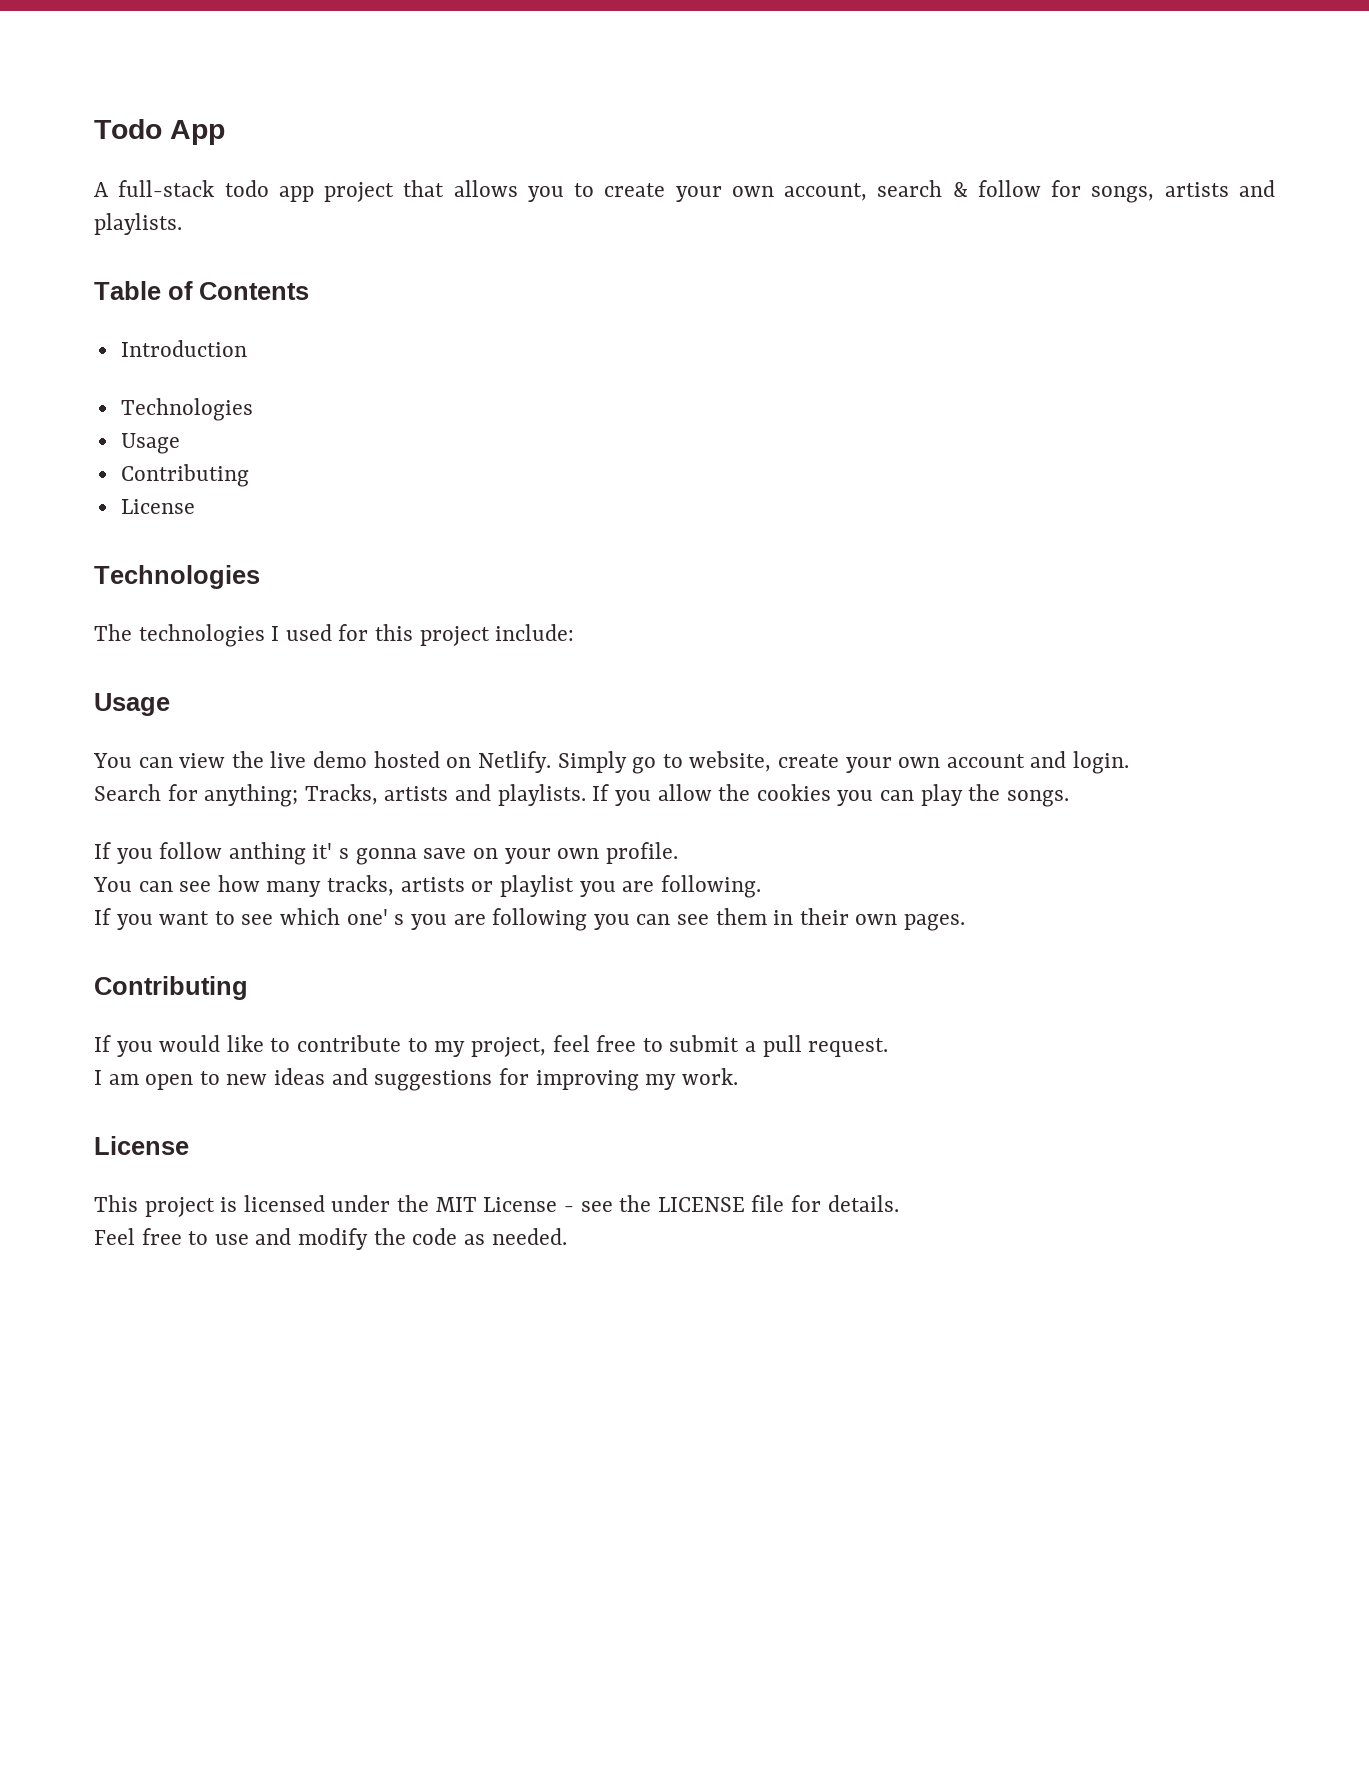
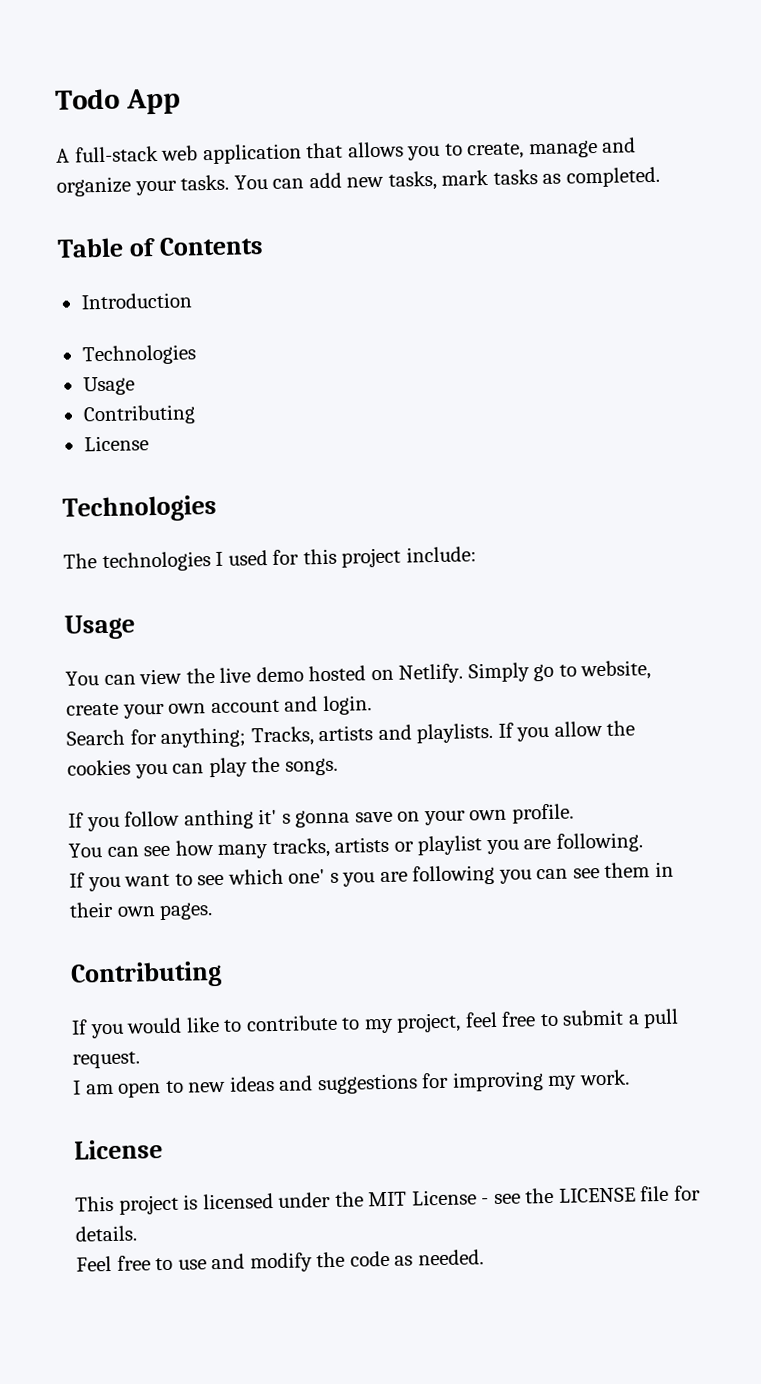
- A full-stack todo app project that allows you to create your own account, search & follow for songs, artists and playlists.
+ A full-stack web application that allows you to create, manage and organize your tasks. You can add new tasks, mark tasks as completed.

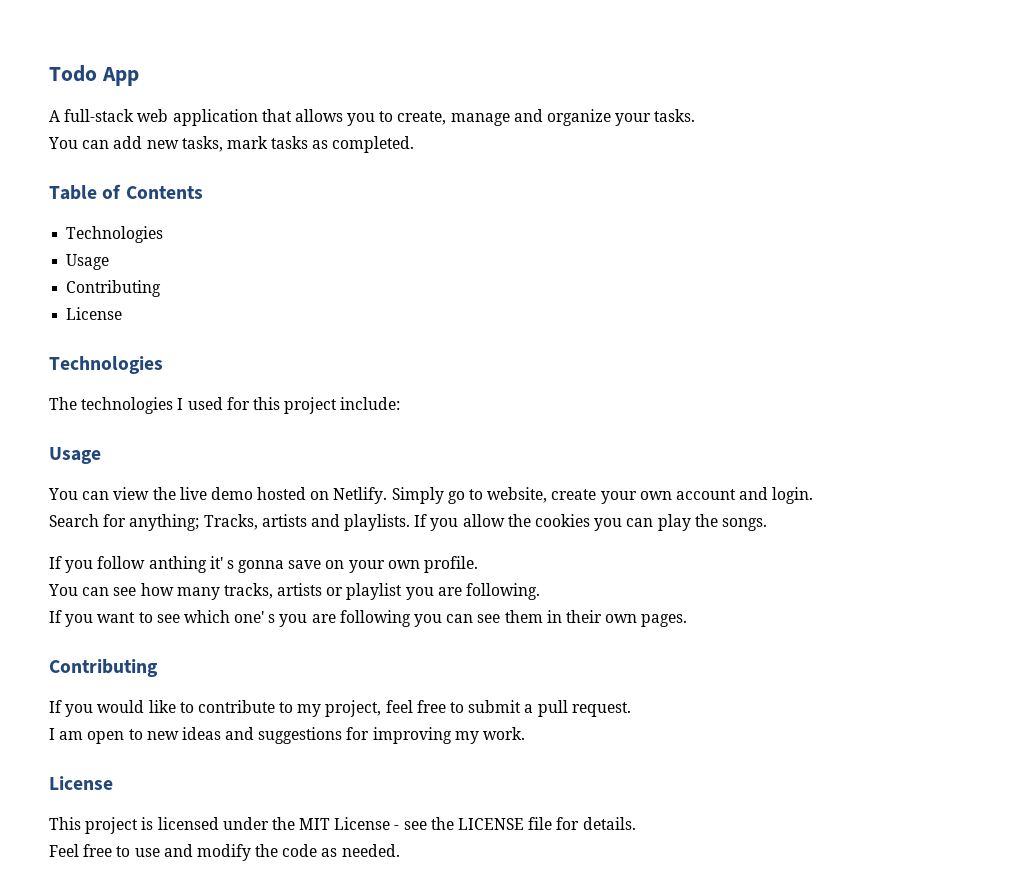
- A full-stack web application that allows you to create, manage and organize your tasks. You can add new tasks, mark tasks as completed.
+ A full-stack web application that allows you to create, manage and organize your tasks.
+ You can add new tasks, mark tasks as completed.
- Introduction

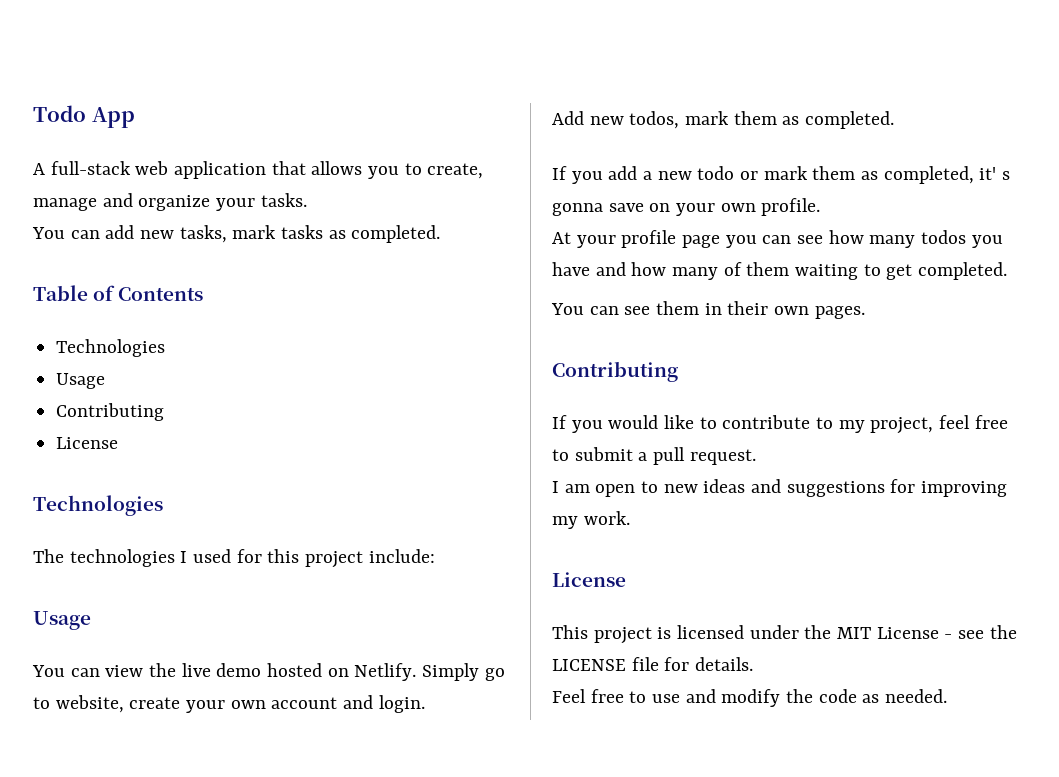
- Search for anything; Tracks, artists and playlists. If you allow the cookies you can play the songs.
- If you follow anthing it' s gonna save on your own profile.
+ Add new todos, mark them as completed.
+ If you add a new todo or mark them as completed, it' s gonna save on your own profile.
- You can see how many tracks, artists or playlist you are following.
- If you want to see which one' s you are following you can see them in their own pages.
+ At your profile page you can see how many todos you have and how many of them waiting to get completed.
+ You can see them in their own pages.

